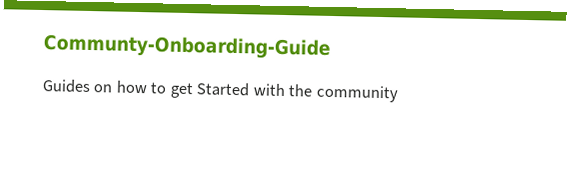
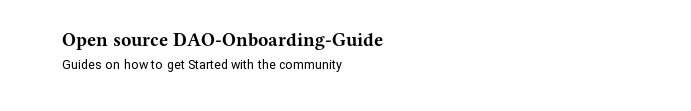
- Communty-Onboarding-Guide
+ Open source DAO-Onboarding-Guide

